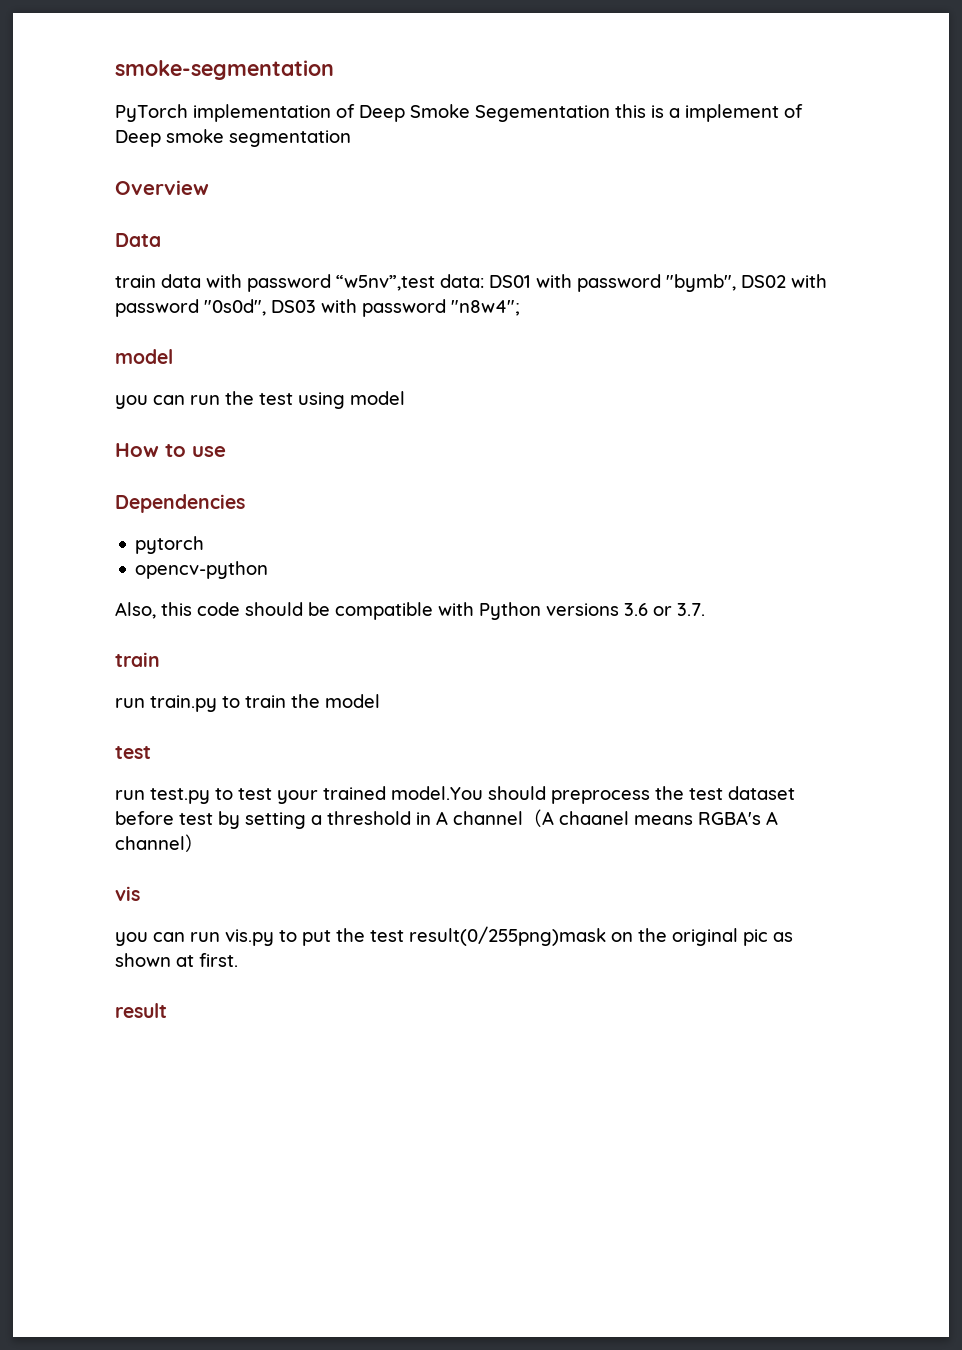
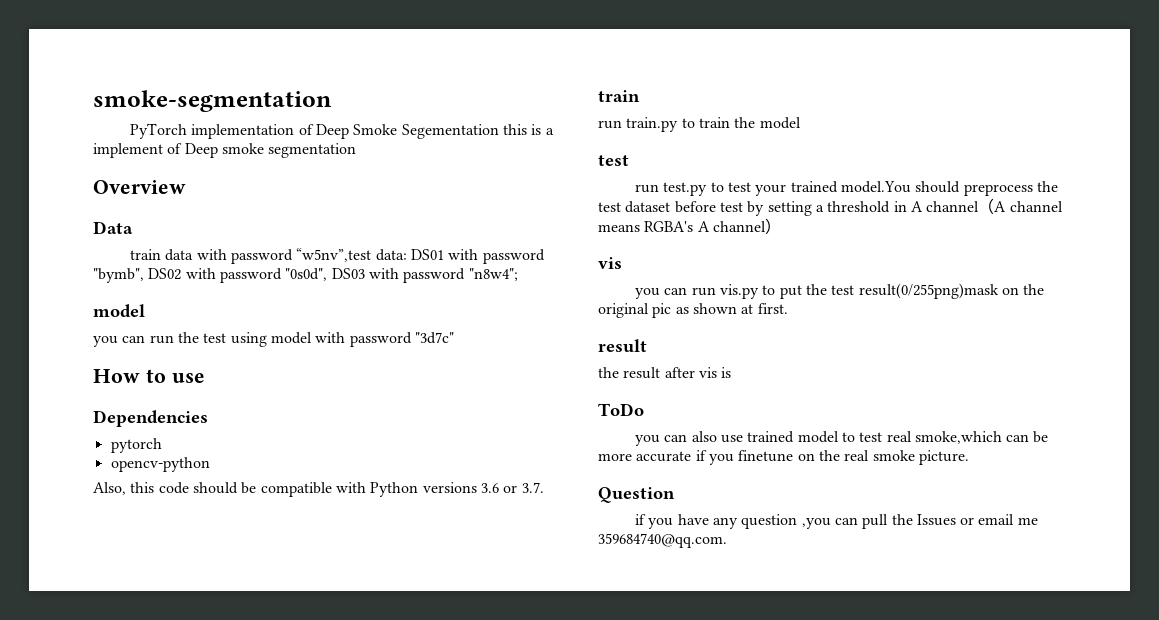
- you can run the test using model
+ you can run the test using model with password "3d7c"
- run test.py to test your trained model.You should preprocess the test dataset before test by setting a threshold in A channel（A chaanel means RGBA's A channel）
+ run test.py to test your trained model.You should preprocess the test dataset before test by setting a threshold in A channel（A channel means RGBA's A channel）
+ the result after vis is
+ ToDo
+ you can also use trained model to test real smoke,which can be more accurate if you finetune on the real smoke picture.
+ Question
+ if you have any question ,you can pull the Issues or email me 359684740@qq.com.

